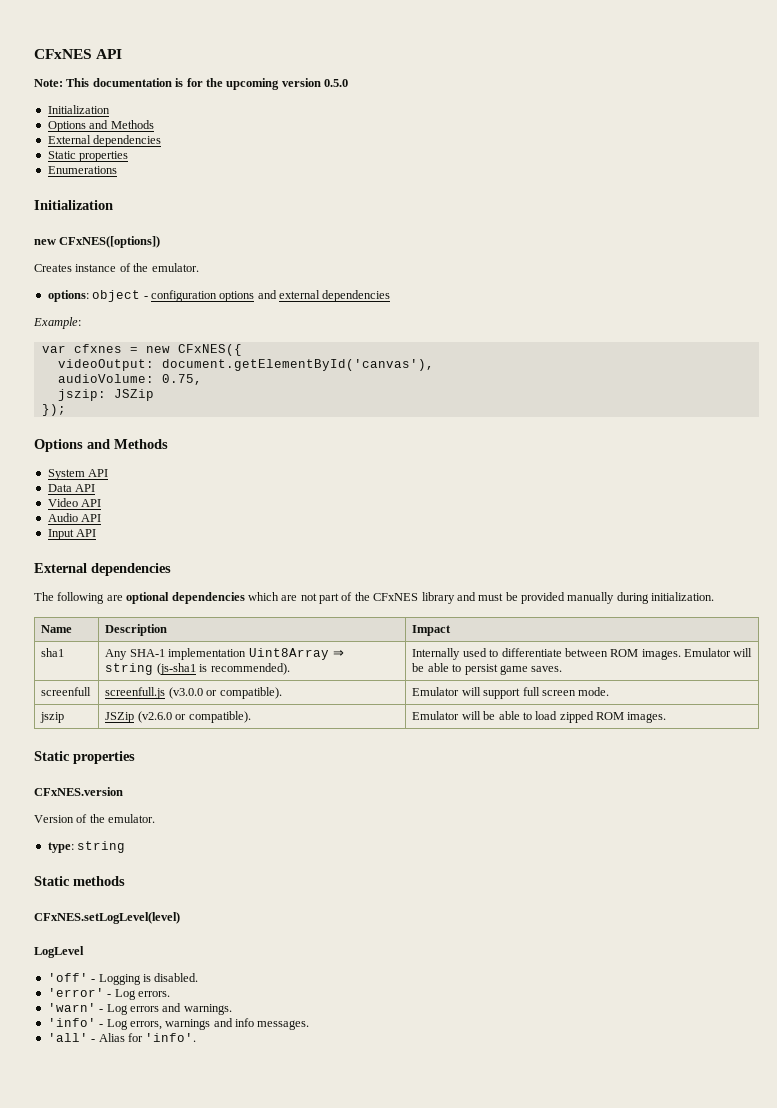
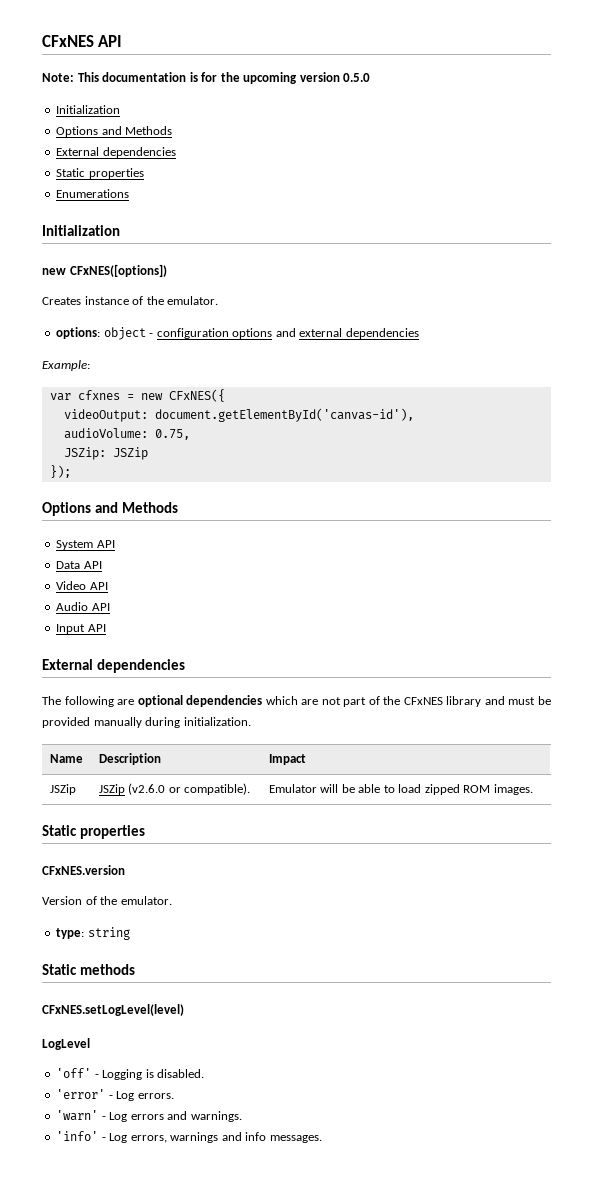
- videoOutput: document.getElementById('canvas'),
+ videoOutput: document.getElementById('canvas-id'),
- jszip: JSZip
+ JSZip: JSZip
- sha1 | Any SHA-1 implementation Uint8Array ⇒ string (js-sha1 is recommended). | Internally used to differentiate between ROM images. Emulator will be able to persist game saves.
- screenfull | screenfull.js (v3.0.0 or compatible). | Emulator will support full screen mode.
- jszip | JSZip (v2.6.0 or compatible). | Emulator will be able to load zipped ROM images.
+ JSZip | JSZip (v2.6.0 or compatible). | Emulator will be able to load zipped ROM images.
- 'all' - Alias for 'info'.

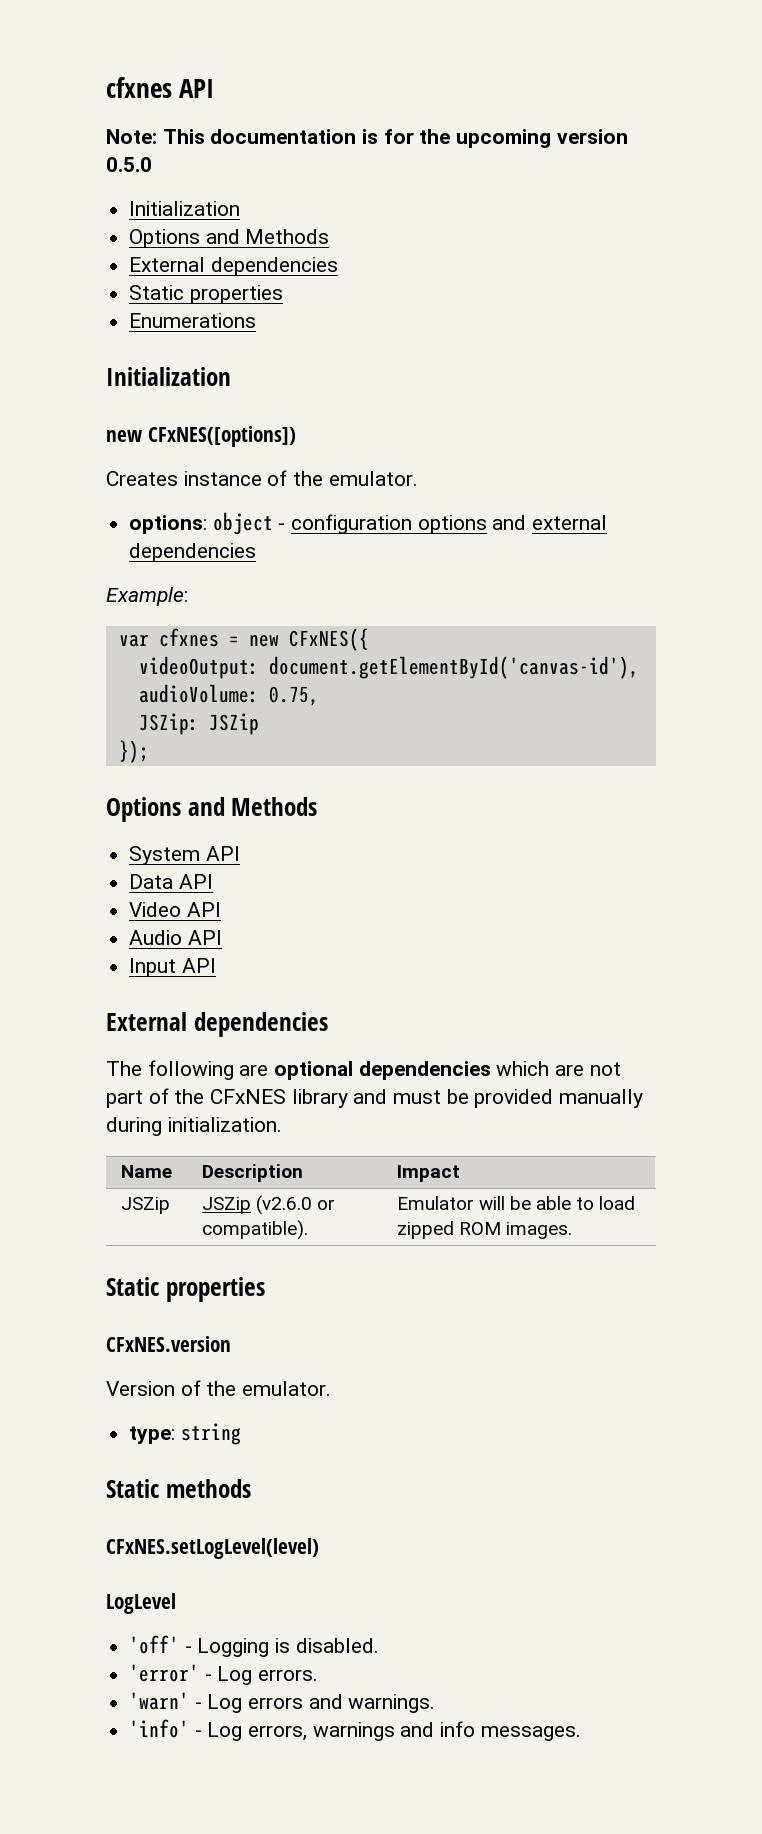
- CFxNES API
+ cfxnes API

